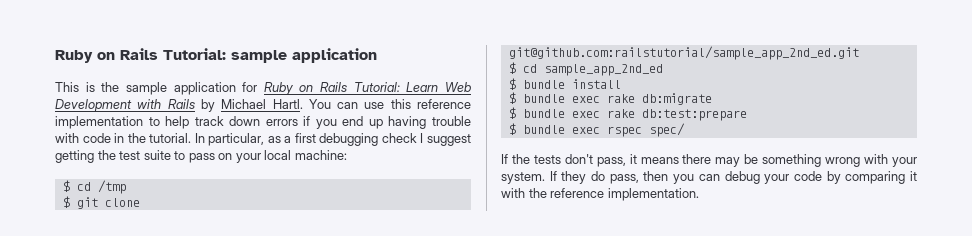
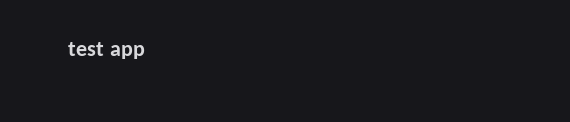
- Ruby on Rails Tutorial: sample application
- This is the sample application for Ruby on Rails Tutorial: Learn Web Development with Rails by Michael Hartl. You can use this reference implementation to help track down errors if you end up having trouble with code in the tutorial. In particular, as a first debugging check I suggest getting the test suite to pass on your local machine:
- $ cd /tmp
- $ git clone git@github.com:railstutorial/sample_app_2nd_ed.git
- $ cd sample_app_2nd_ed
- $ bundle install
- $ bundle exec rake db:migrate
- $ bundle exec rake db:test:prepare
- $ bundle exec rspec spec/
- If the tests don't pass, it means there may be something wrong with your system. If they do pass, then you can debug your code by comparing it with the reference implementation.
+ test app

